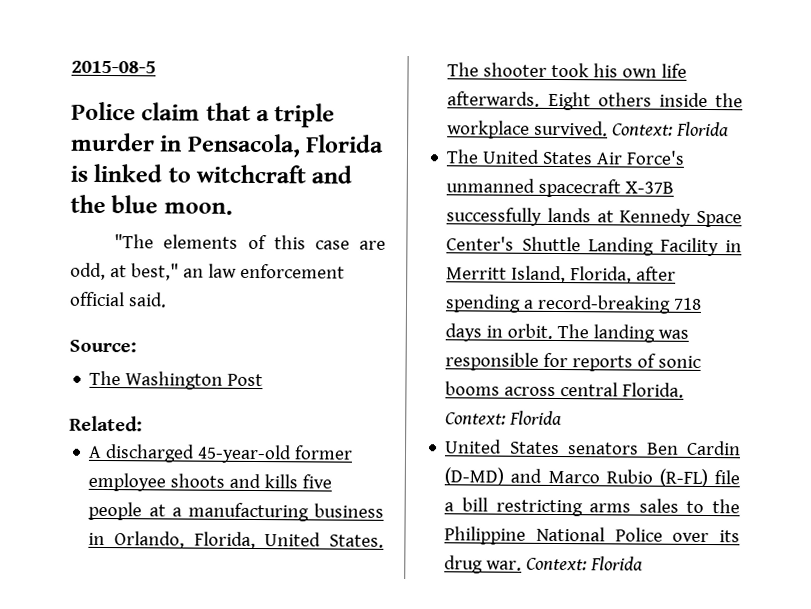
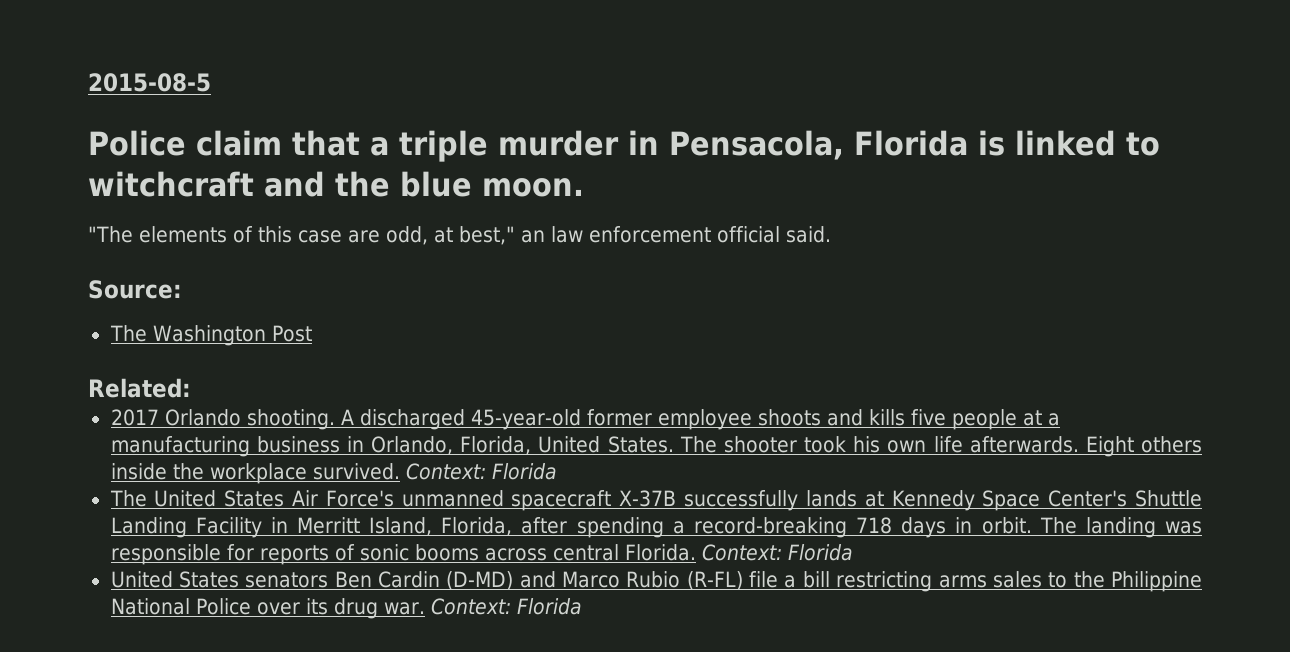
+ 2017 Orlando shooting.

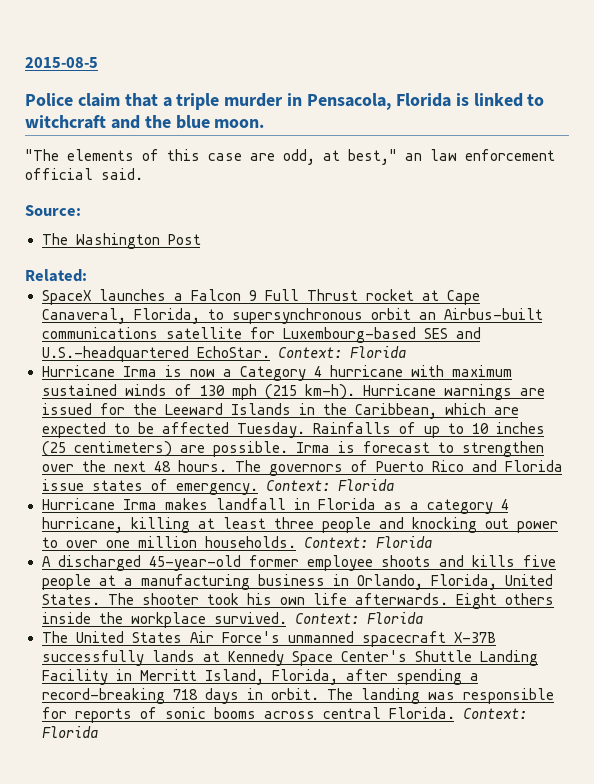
- 2017 Orlando shooting. A discharged 45-year-old former employee shoots and kills five people at a manufacturing business in Orlando, Florida, United States.
+ SpaceX launches a Falcon 9 Full Thrust rocket at Cape Canaveral, Florida, to supersynchronous orbit an Airbus-built communications satellite for Luxembourg-based SES and U.S.-headquartered EchoStar. Context: Florida
+ Hurricane Irma is now a Category 4 hurricane with maximum sustained winds of 130 mph (215 km-h). Hurricane warnings are issued for the Leeward Islands in the Caribbean, which are expected to be affected Tuesday. Rainfalls of up to 10 inches (25 centimeters) are possible. Irma is forecast to strengthen over the next 48 hours. The governors of Puerto Rico and Florida issue states of emergency. Context: Florida
+ Hurricane Irma makes landfall in Florida as a category 4 hurricane, killing at least three people and knocking out power to over one million households. Context: Florida
+ A discharged 45-year-old former employee shoots and kills five people at a manufacturing business in Orlando, Florida, United States.
- United States senators Ben Cardin (D-MD) and Marco Rubio (R-FL) file a bill restricting arms sales to the Philippine National Police over its drug war. Context: Florida

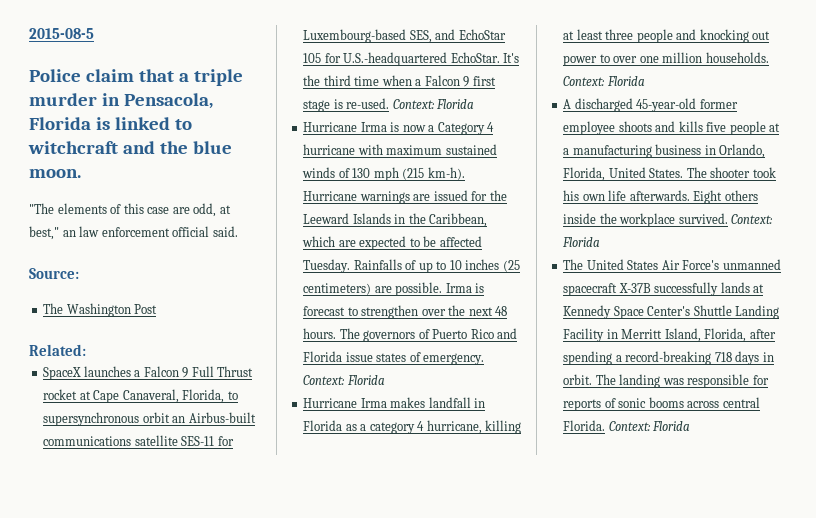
- SpaceX launches a Falcon 9 Full Thrust rocket at Cape Canaveral, Florida, to supersynchronous orbit an Airbus-built communications satellite for Luxembourg-based SES and U.S.-headquartered EchoStar.
+ SpaceX launches a Falcon 9 Full Thrust rocket at Cape Canaveral, Florida, to supersynchronous orbit an Airbus-built communications satellite SES-11 for Luxembourg-based SES, and EchoStar 105 for U.S.-headquartered EchoStar. It's the third time when a Falcon 9 first stage is re-used.

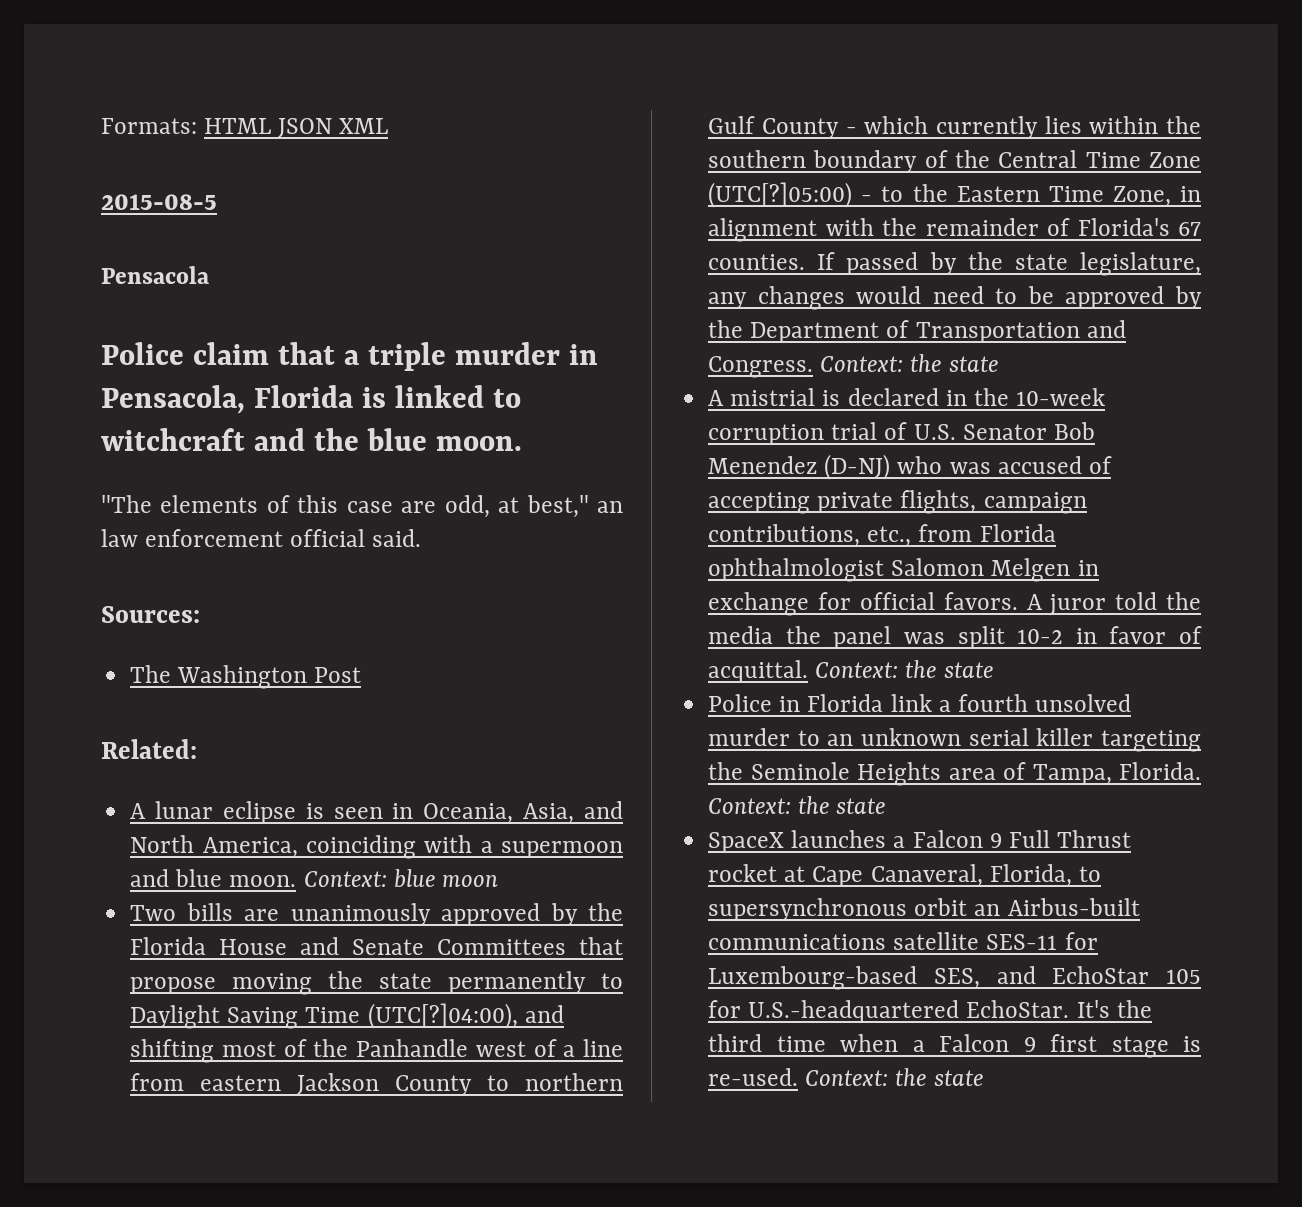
+ Formats: HTML JSON XML
+ Pensacola
- Source:
+ Sources:
+ A lunar eclipse is seen in Oceania, Asia, and North America, coinciding with a supermoon and blue moon. Context: blue moon
+ Two bills are unanimously approved by the Florida House and Senate Committees that propose moving the state permanently to Daylight Saving Time (UTC[?]04:00), and shifting most of the Panhandle west of a line from eastern Jackson County to northern Gulf County - which currently lies within the southern boundary of the Central Time Zone (UTC[?]05:00) - to the Eastern Time Zone, in alignment with the remainder of Florida's 67 counties. If passed by the state legislature, any changes would need to be approved by the Department of Transportation and Congress. Context: the state
+ A mistrial is declared in the 10-week corruption trial of U.S. Senator Bob Menendez (D-NJ) who was accused of accepting private flights, campaign contributions, etc., from Florida ophthalmologist Salomon Melgen in exchange for official favors. A juror told the media the panel was split 10-2 in favor of acquittal. Context: the state
+ Police in Florida link a fourth unsolved murder to an unknown serial killer targeting the Seminole Heights area of Tampa, Florida. Context: the state
- It's the third time when a Falcon 9 first stage is re-used. Context: Florida
- Hurricane Irma is now a Category 4 hurricane with maximum sustained winds of 130 mph (215 km-h). Hurricane warnings are issued for the Leeward Islands in the Caribbean, which are expected to be affected Tuesday. Rainfalls of up to 10 inches (25 centimeters) are possible. Irma is forecast to strengthen over the next 48 hours. The governors of Puerto Rico and Florida issue states of emergency. Context: Florida
- Hurricane Irma makes landfall in Florida as a category 4 hurricane, killing at least three people and knocking out power to over one million households. Context: Florida
- A discharged 45-year-old former employee shoots and kills five people at a manufacturing business in Orlando, Florida, United States. The shooter took his own life afterwards. Eight others inside the workplace survived. Context: Florida
- The United States Air Force's unmanned spacecraft X-37B successfully lands at Kennedy Space Center's Shuttle Landing Facility in Merritt Island, Florida, after spending a record-breaking 718 days in orbit. The landing was responsible for reports of sonic booms across central Florida. Context: Florida
+ It's the third time when a Falcon 9 first stage is re-used. Context: the state

